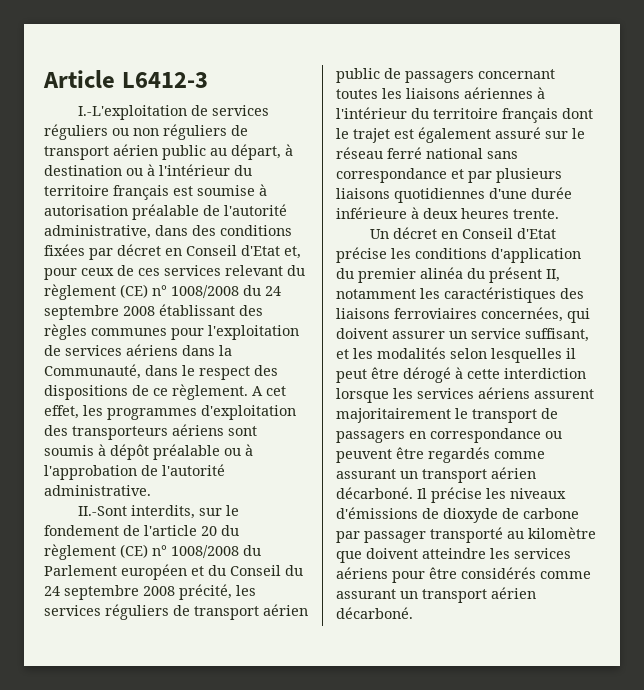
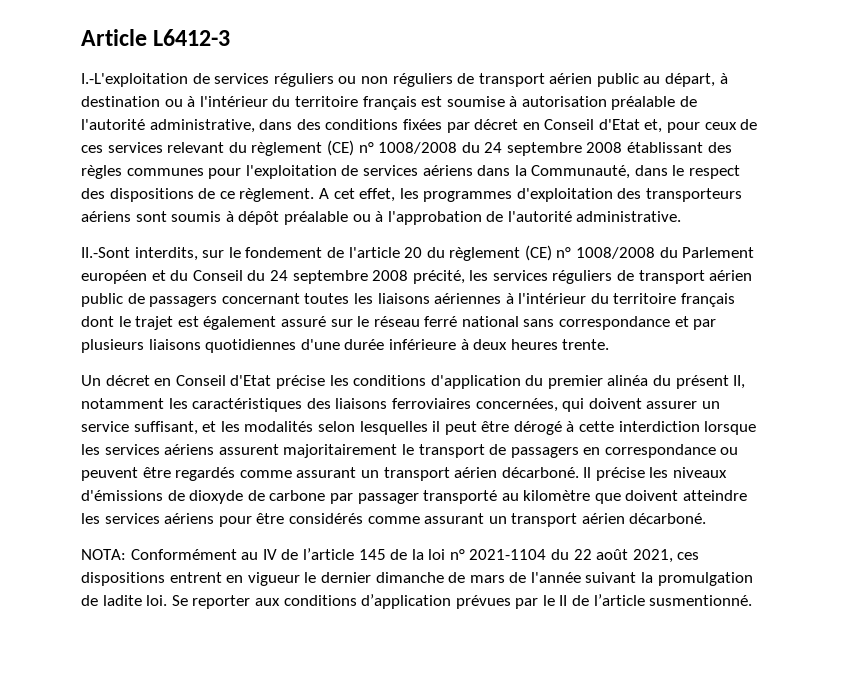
+ NOTA: Conformément au IV de l’article 145 de la loi n° 2021-1104 du 22 août 2021, ces dispositions entrent en vigueur le dernier dimanche de mars de l'année suivant la promulgation de ladite loi. Se reporter aux conditions d’application prévues par le II de l’article susmentionné.

